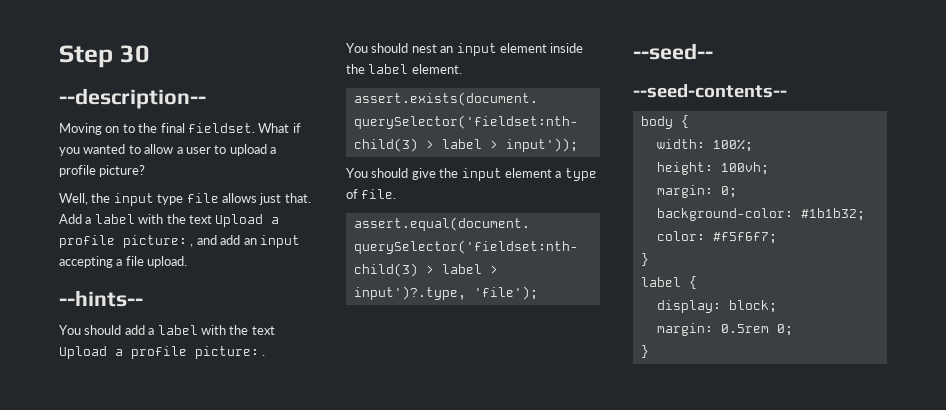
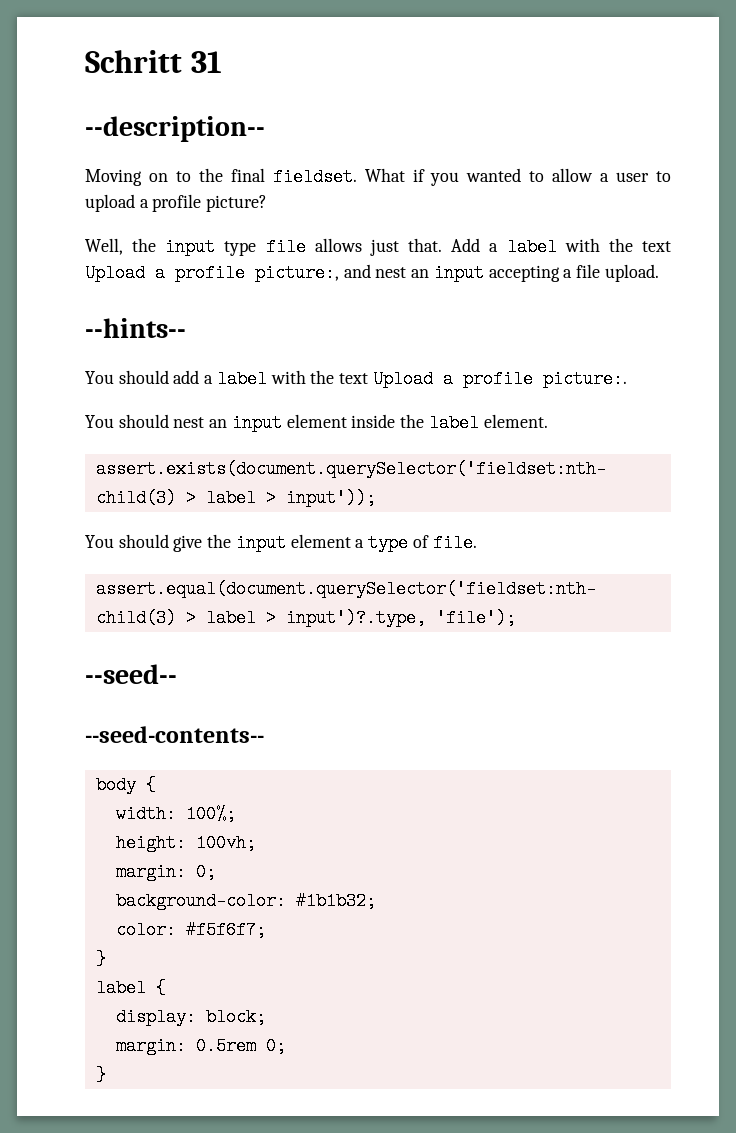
- Step 30
+ Schritt 31
- Add a label with the text Upload a profile picture: , and add an input accepting a file upload.
+ Add a label with the text Upload a profile picture:, and nest an input accepting a file upload.
- You should add a label with the text Upload a profile picture: .
+ You should add a label with the text Upload a profile picture:.

